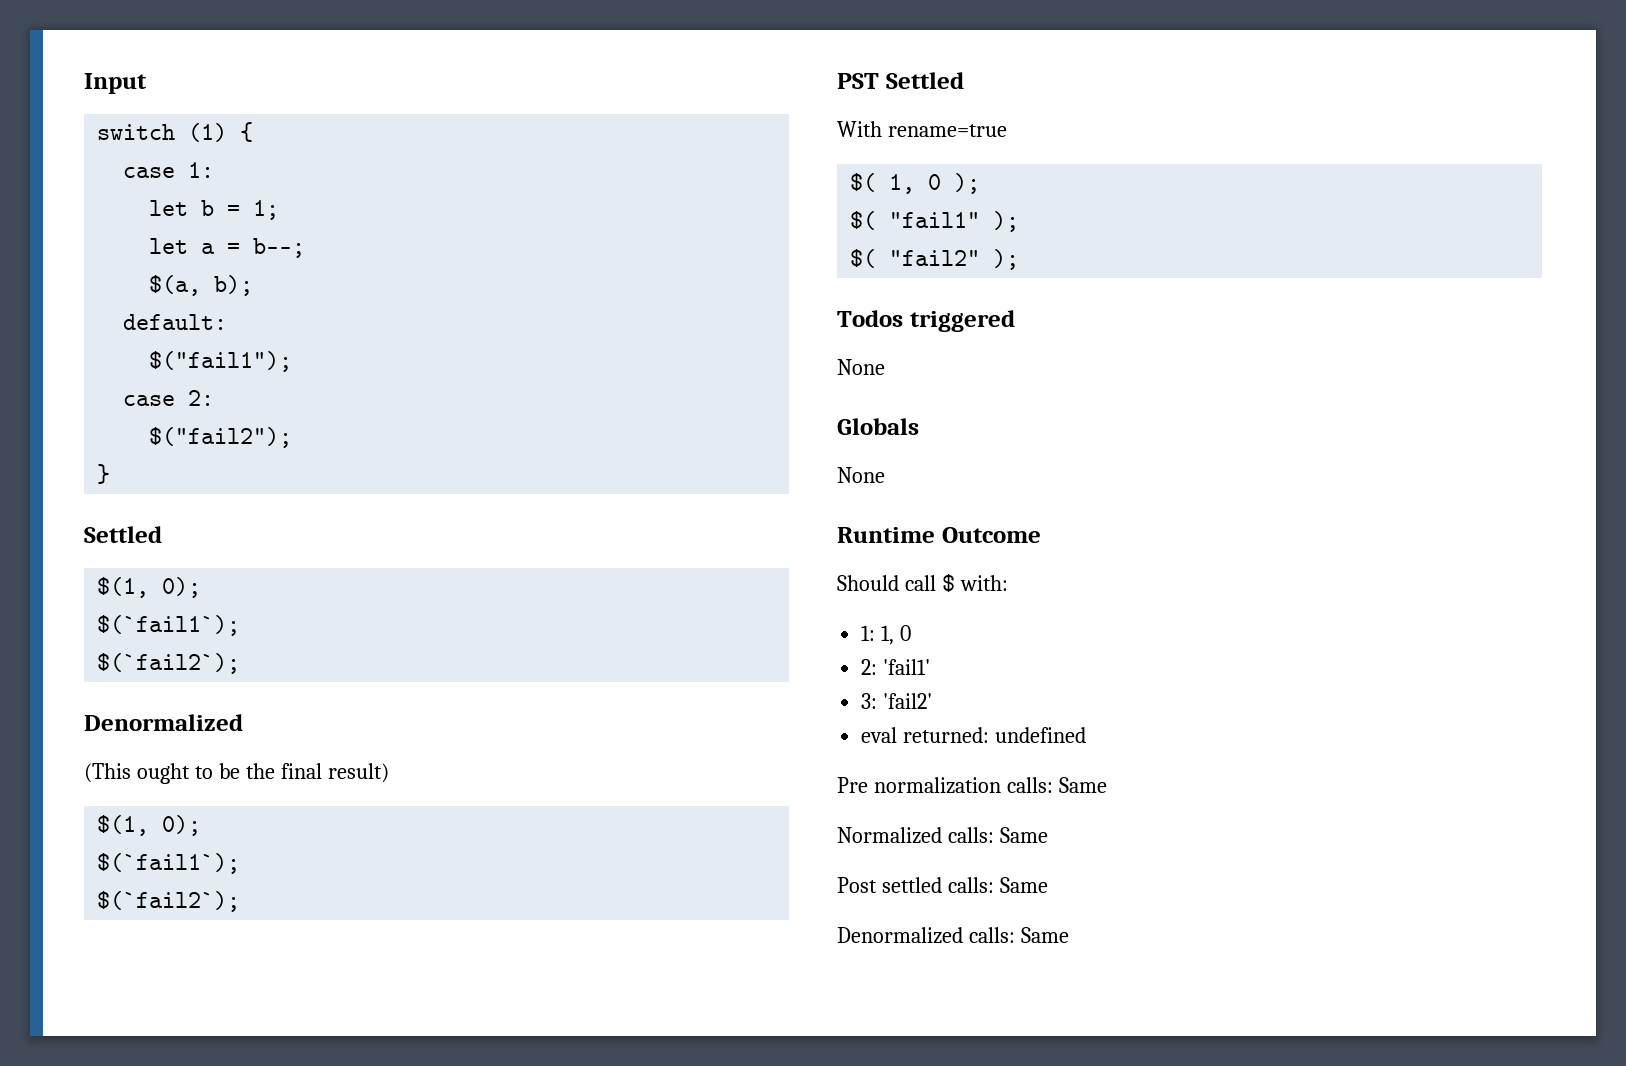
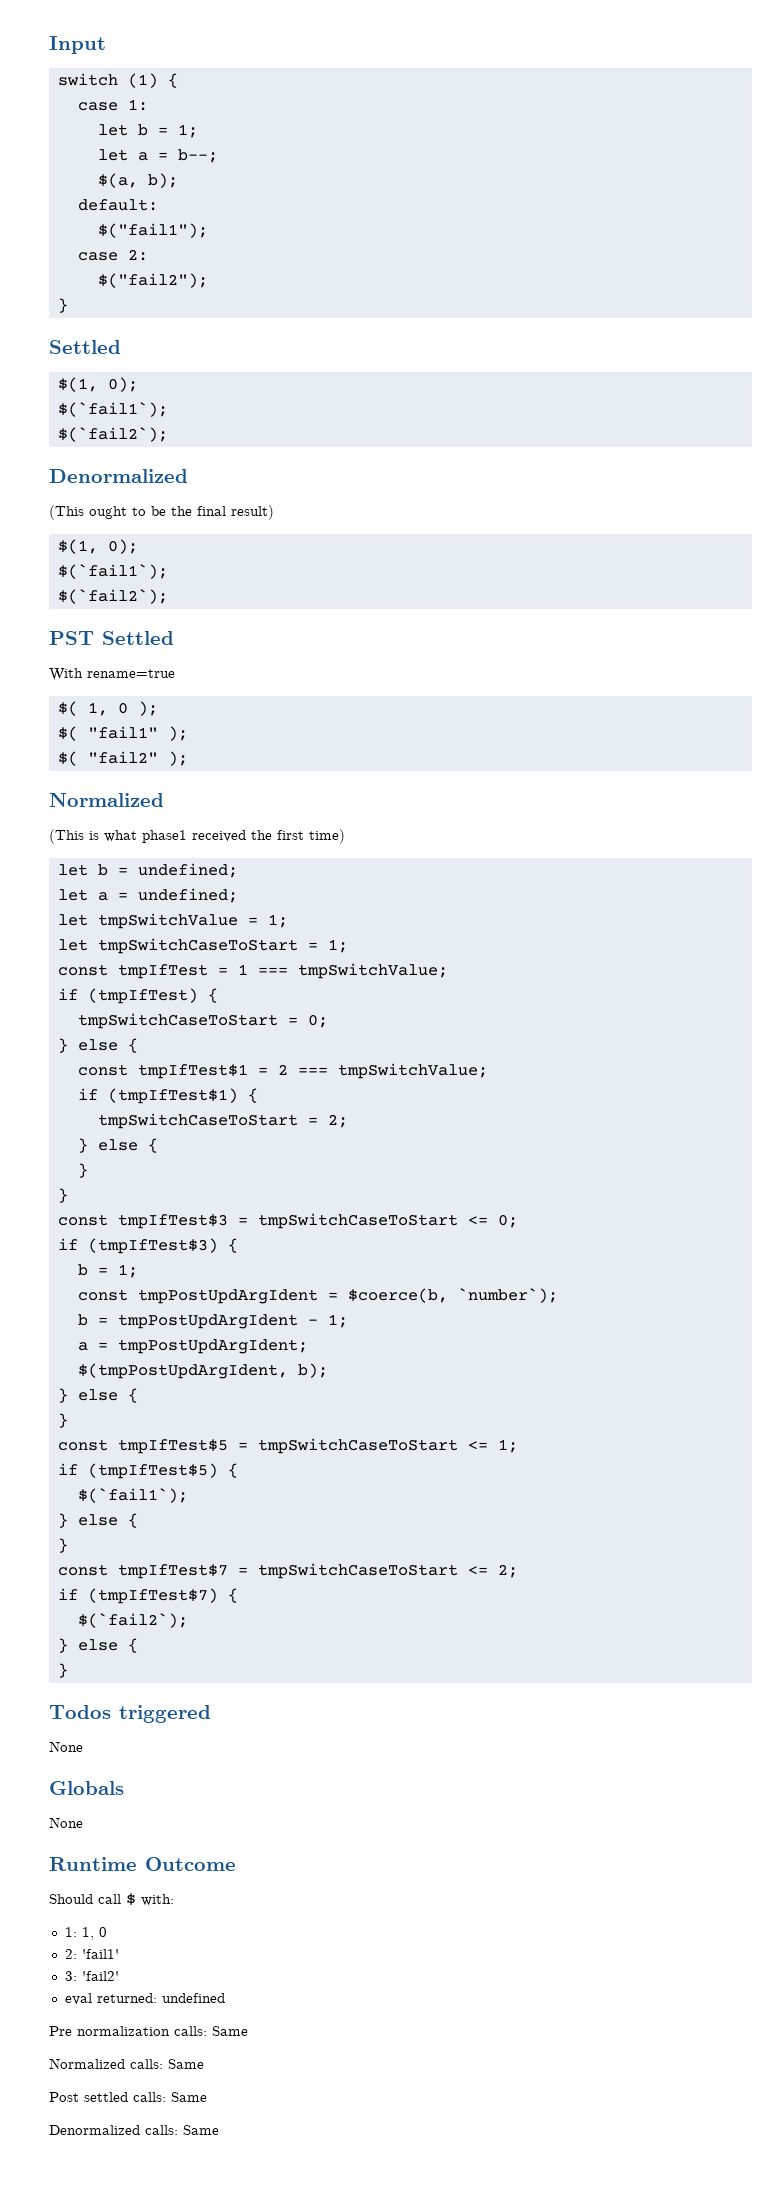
  $( "fail2" );
+ Normalized
+ (This is what phase1 received the first time)
+ let b = undefined;
+ let a = undefined;
+ let tmpSwitchValue = 1;
+ let tmpSwitchCaseToStart = 1;
+ const tmpIfTest = 1 === tmpSwitchValue;
+ if (tmpIfTest) {
+ tmpSwitchCaseToStart = 0;
+ } else {
+ const tmpIfTest$1 = 2 === tmpSwitchValue;
+ if (tmpIfTest$1) {
+ tmpSwitchCaseToStart = 2;
+ } else {
+ }
+ }
+ const tmpIfTest$3 = tmpSwitchCaseToStart <= 0;
+ if (tmpIfTest$3) {
+ b = 1;
+ const tmpPostUpdArgIdent = $coerce(b, `number`);
+ b = tmpPostUpdArgIdent - 1;
+ a = tmpPostUpdArgIdent;
+ $(tmpPostUpdArgIdent, b);
+ } else {
+ }
+ const tmpIfTest$5 = tmpSwitchCaseToStart <= 1;
+ if (tmpIfTest$5) {
+ $(`fail1`);
+ } else {
+ }
+ const tmpIfTest$7 = tmpSwitchCaseToStart <= 2;
+ if (tmpIfTest$7) {
+ $(`fail2`);
+ } else {
+ }

